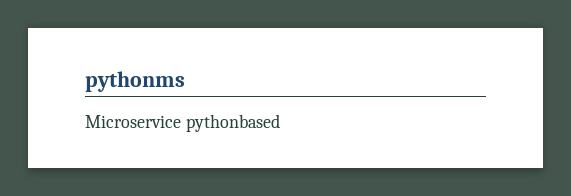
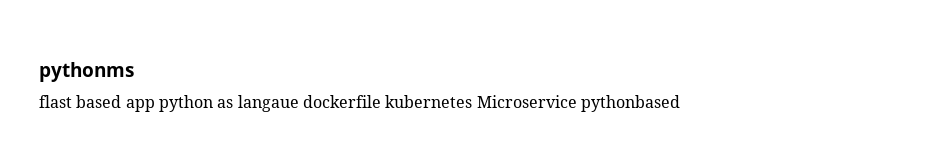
- Microservice pythonbased
+ flast based app python as langaue dockerfile kubernetes Microservice pythonbased

